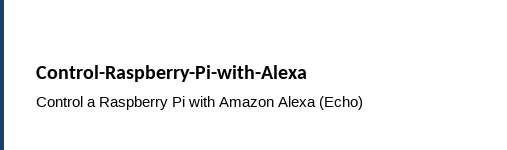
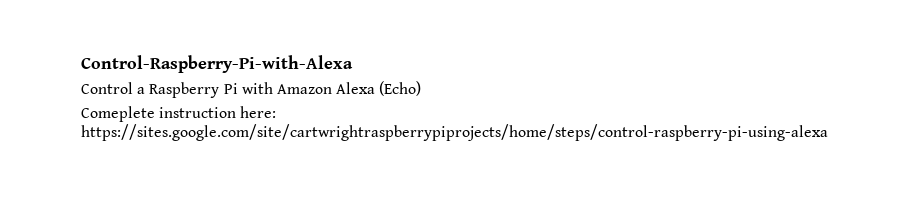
+ Comeplete instruction here: https://sites.google.com/site/cartwrightraspberrypiprojects/home/steps/control-raspberry-pi-using-alexa

